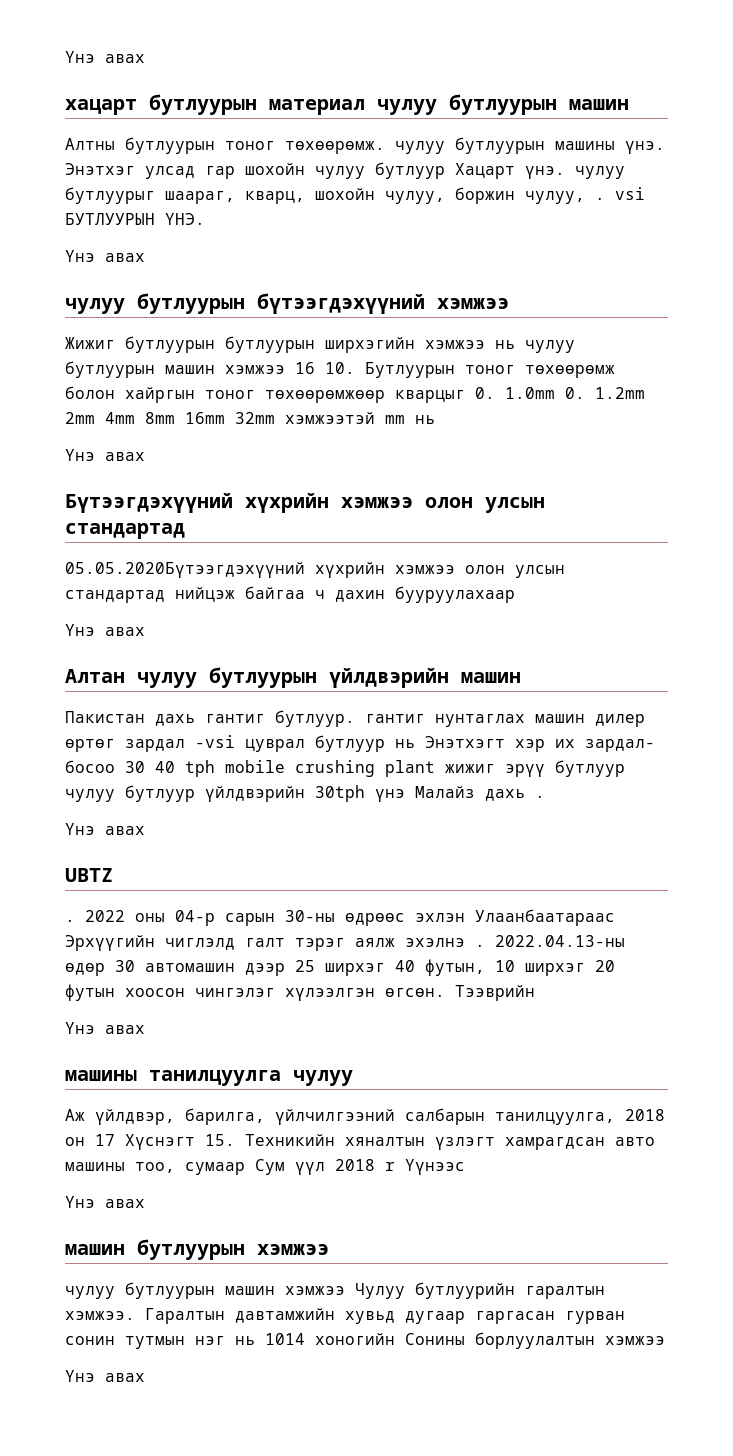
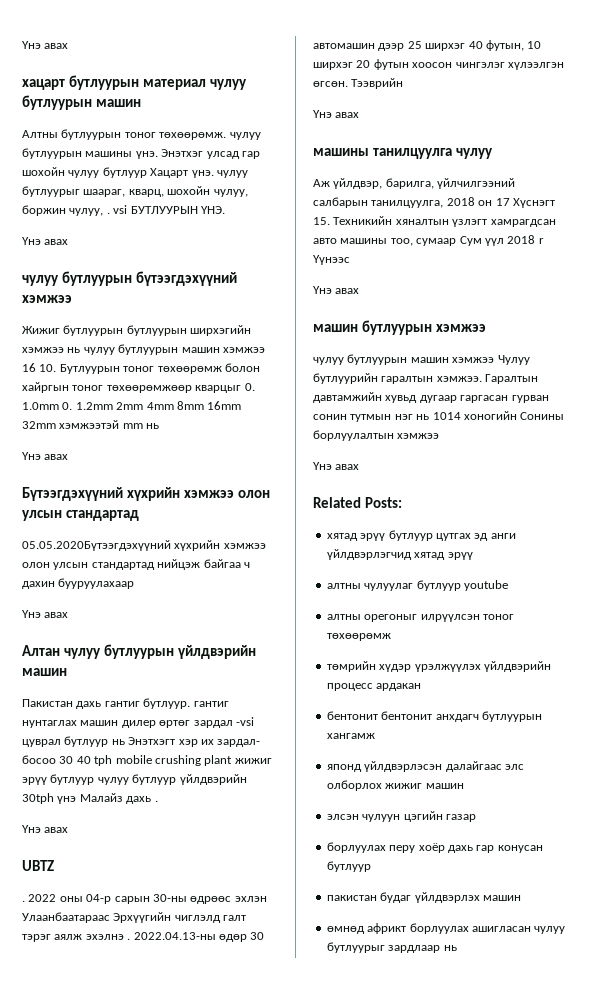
+ Related Posts:
+ хятад эрүү бутлуур цутгах эд анги үйлдвэрлэгчид хятад эрүү
+ алтны чулуулаг бутлуур youtube
+ алтны орегоныг илрүүлсэн тоног төхөөрөмж
+ төмрийн хүдэр үрэлжүүлэх үйлдвэрийн процесс ардакан
+ бентонит бентонит анхдагч бутлуурын хангамж
+ японд үйлдвэрлэсэн далайгаас элс олборлох жижиг машин
+ элсэн чулуун цэгийн газар
+ борлуулах перу хоёр дахь гар конусан бутлуур
+ пакистан будаг үйлдвэрлэх машин
+ өмнөд африкт борлуулах ашигласан чулуу бутлуурыг зардлаар нь

